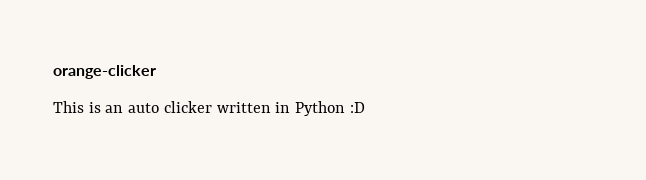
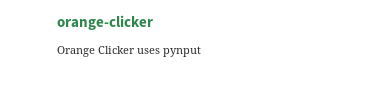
- This is an auto clicker written in Python :D
+ Orange Clicker uses pynput

